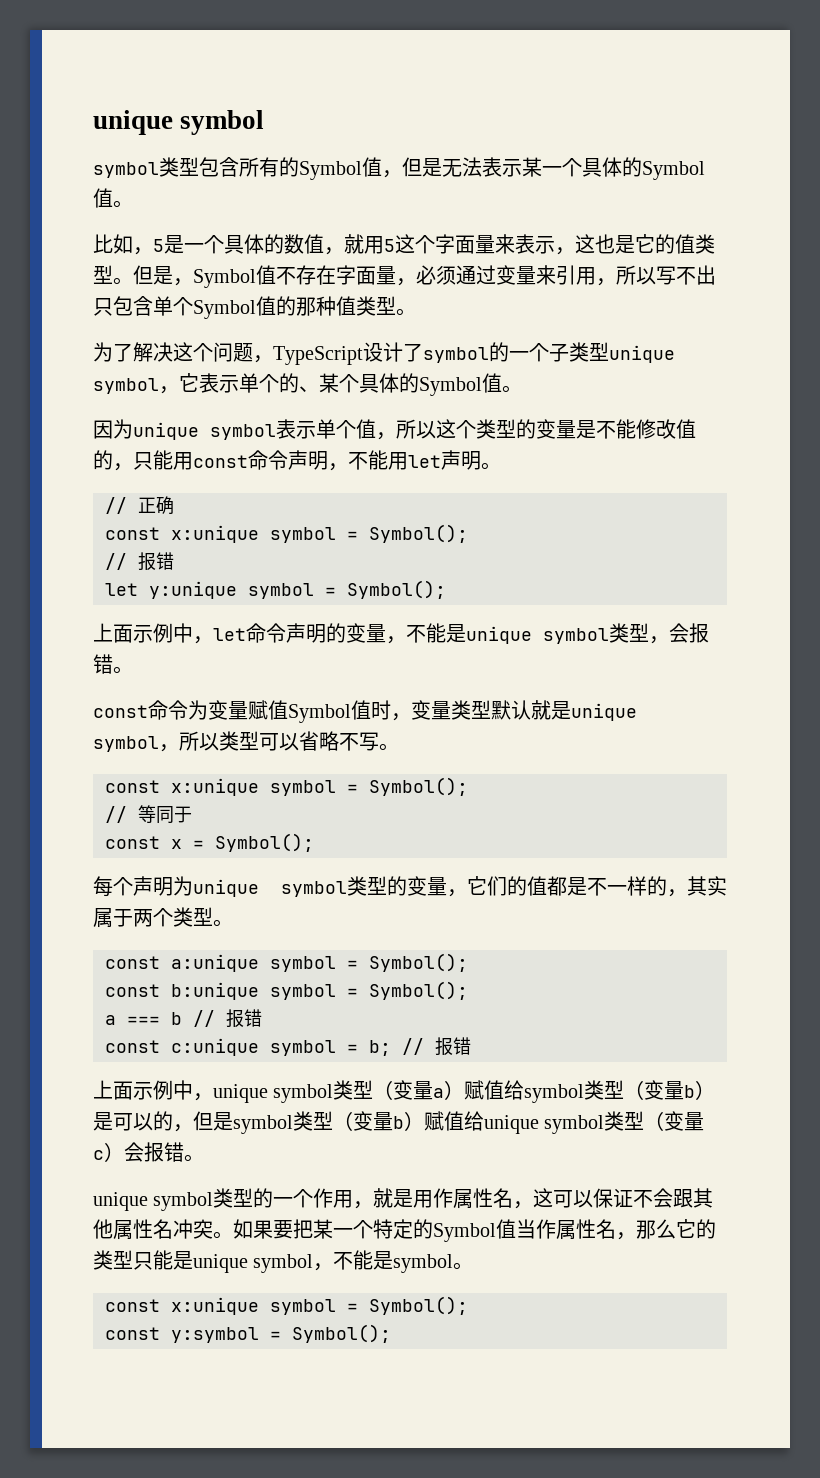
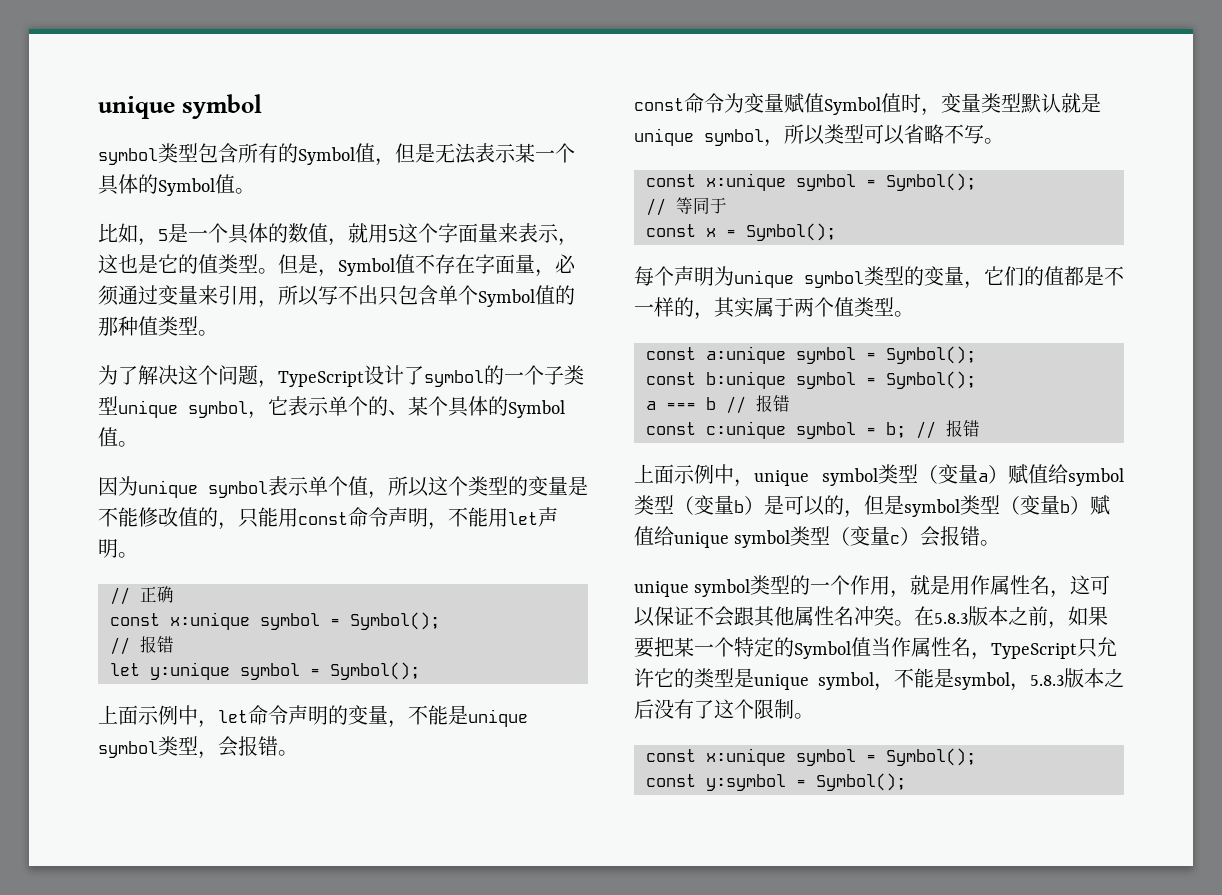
- 每个声明为unique symbol类型的变量，它们的值都是不一样的，其实属于两个类型。
+ 每个声明为unique symbol类型的变量，它们的值都是不一样的，其实属于两个值类型。
- 如果要把某一个特定的Symbol值当作属性名，那么它的类型只能是unique symbol，不能是symbol。
+ 在5.8.3版本之前，如果要把某一个特定的Symbol值当作属性名，TypeScript只允许它的类型是unique symbol，不能是symbol，5.8.3版本之后没有了这个限制。

